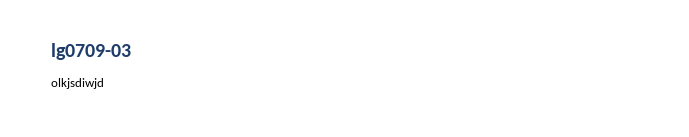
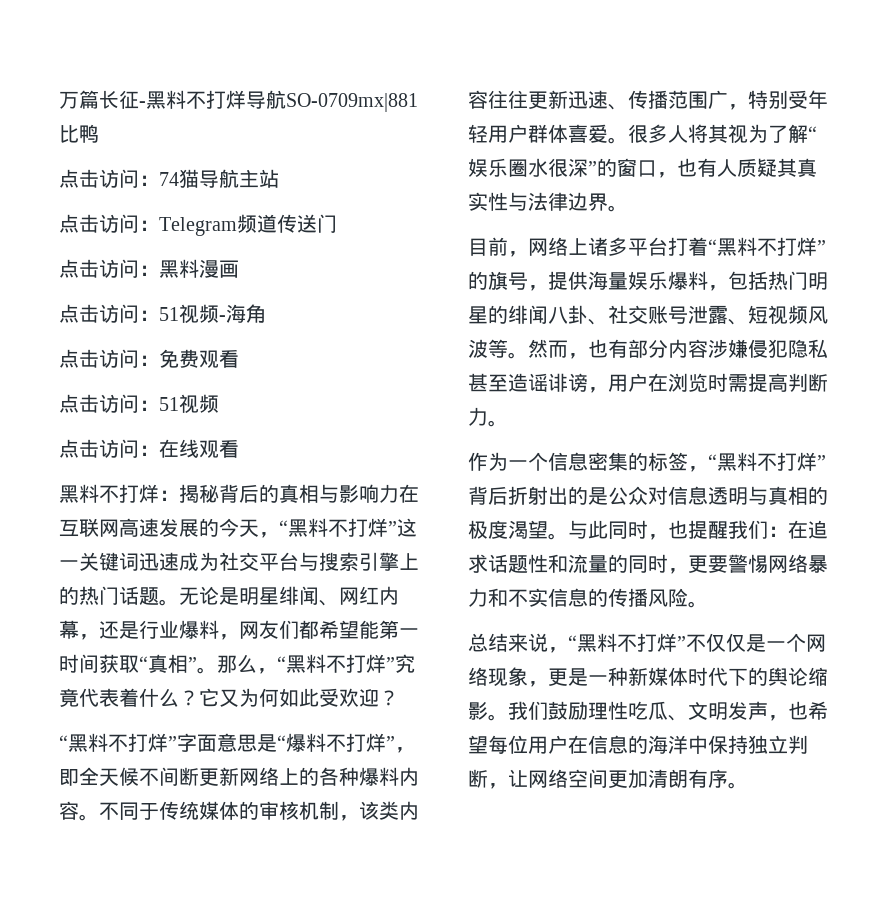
- lg0709-03
- olkjsdiwjd
+ 万篇长征-黑料不打烊导航SO-0709mx|881比鸭
+ 点击访问：74猫导航主站
+ 点击访问：Telegram频道传送门
+ 点击访问：黑料漫画
+ 点击访问：51视频-海角
+ 点击访问：免费观看
+ 点击访问：51视频
+ 点击访问：在线观看
+ 黑料不打烊：揭秘背后的真相与影响力在互联网高速发展的今天，“黑料不打烊”这一关键词迅速成为社交平台与搜索引擎上的热门话题。无论是明星绯闻、网红内幕，还是行业爆料，网友们都希望能第一时间获取“真相”。那么，“黑料不打烊”究竟代表着什么？它又为何如此受欢迎？
+ “黑料不打烊”字面意思是“爆料不打烊”，即全天候不间断更新网络上的各种爆料内容。不同于传统媒体的审核机制，该类内容往往更新迅速、传播范围广，特别受年轻用户群体喜爱。很多人将其视为了解“娱乐圈水很深”的窗口，也有人质疑其真实性与法律边界。
+ 目前，网络上诸多平台打着“黑料不打烊”的旗号，提供海量娱乐爆料，包括热门明星的绯闻八卦、社交账号泄露、短视频风波等。然而，也有部分内容涉嫌侵犯隐私甚至造谣诽谤，用户在浏览时需提高判断力。
+ 作为一个信息密集的标签，“黑料不打烊”背后折射出的是公众对信息透明与真相的极度渴望。与此同时，也提醒我们：在追求话题性和流量的同时，更要警惕网络暴力和不实信息的传播风险。
+ 总结来说，“黑料不打烊”不仅仅是一个网络现象，更是一种新媒体时代下的舆论缩影。我们鼓励理性吃瓜、文明发声，也希望每位用户在信息的海洋中保持独立判断，让网络空间更加清朗有序。

